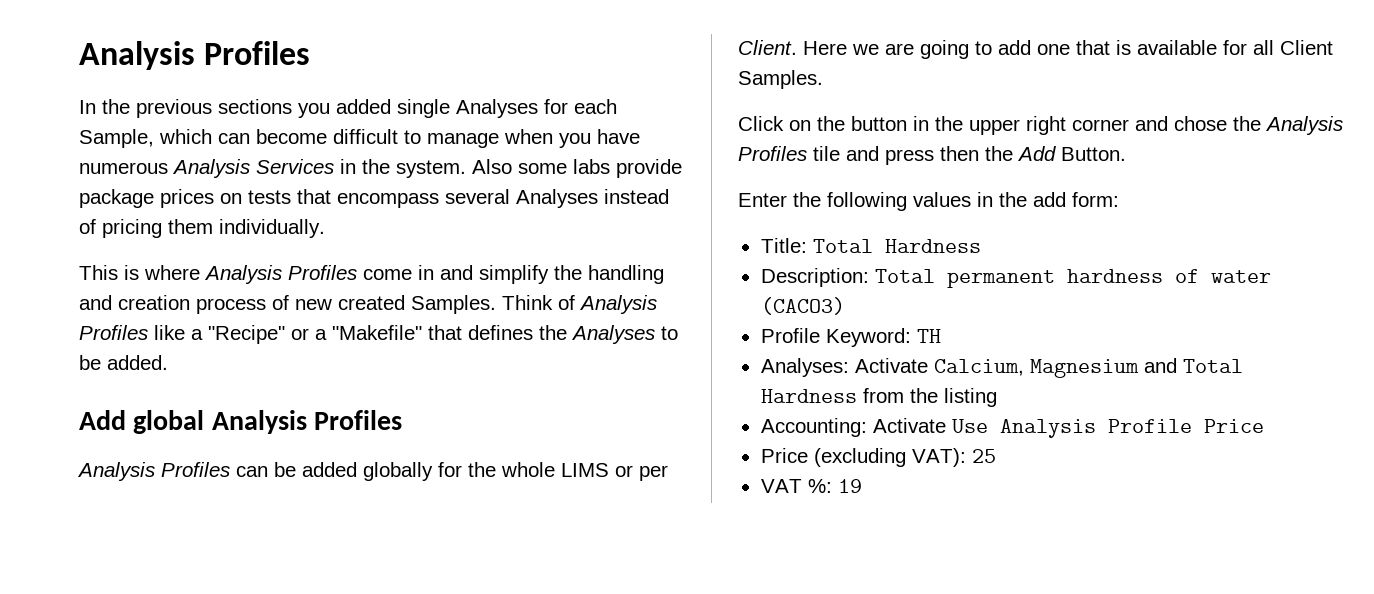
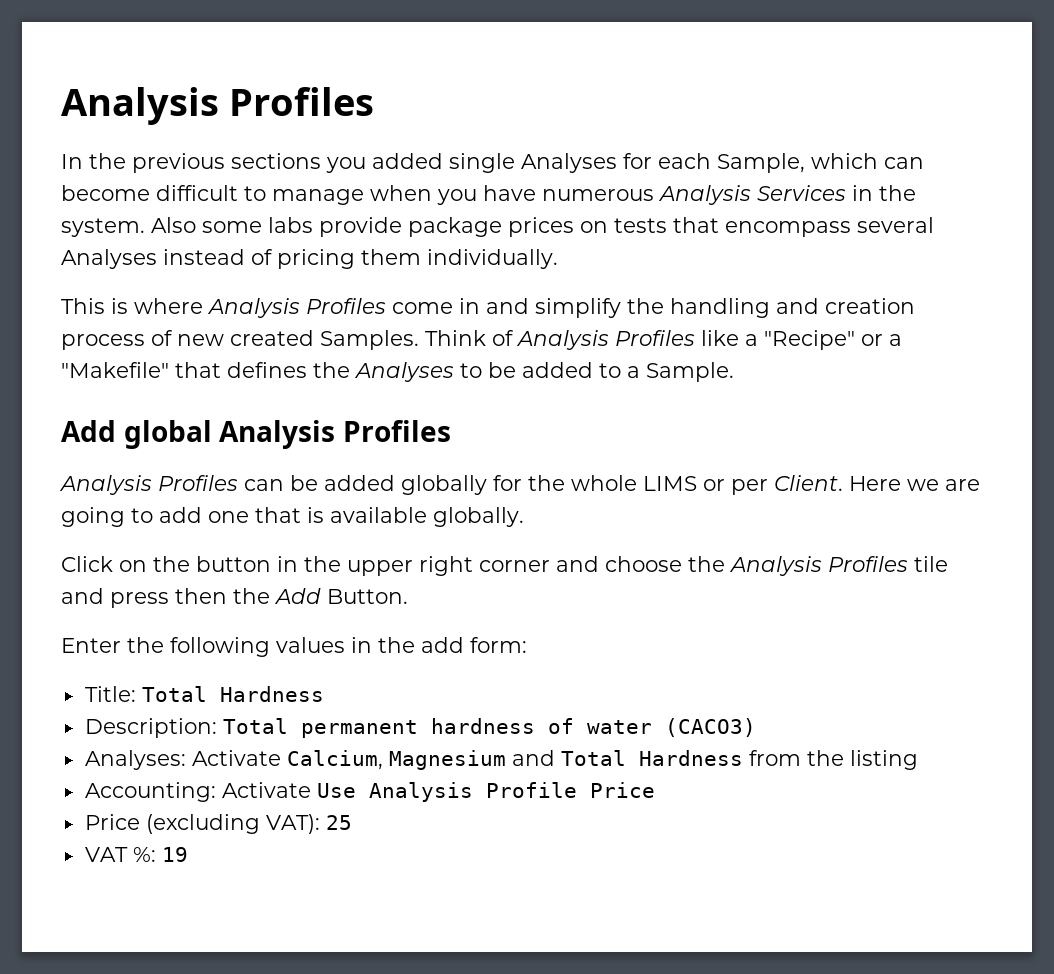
- Think of Analysis Profiles like a "Recipe" or a "Makefile" that defines the Analyses to be added.
+ Think of Analysis Profiles like a "Recipe" or a "Makefile" that defines the Analyses to be added to a Sample.
- Here we are going to add one that is available for all Client Samples.
+ Here we are going to add one that is available globally.
- Click on the button in the upper right corner and chose the Analysis Profiles tile and press then the Add Button.
+ Click on the button in the upper right corner and choose the Analysis Profiles tile and press then the Add Button.
- Profile Keyword: TH

